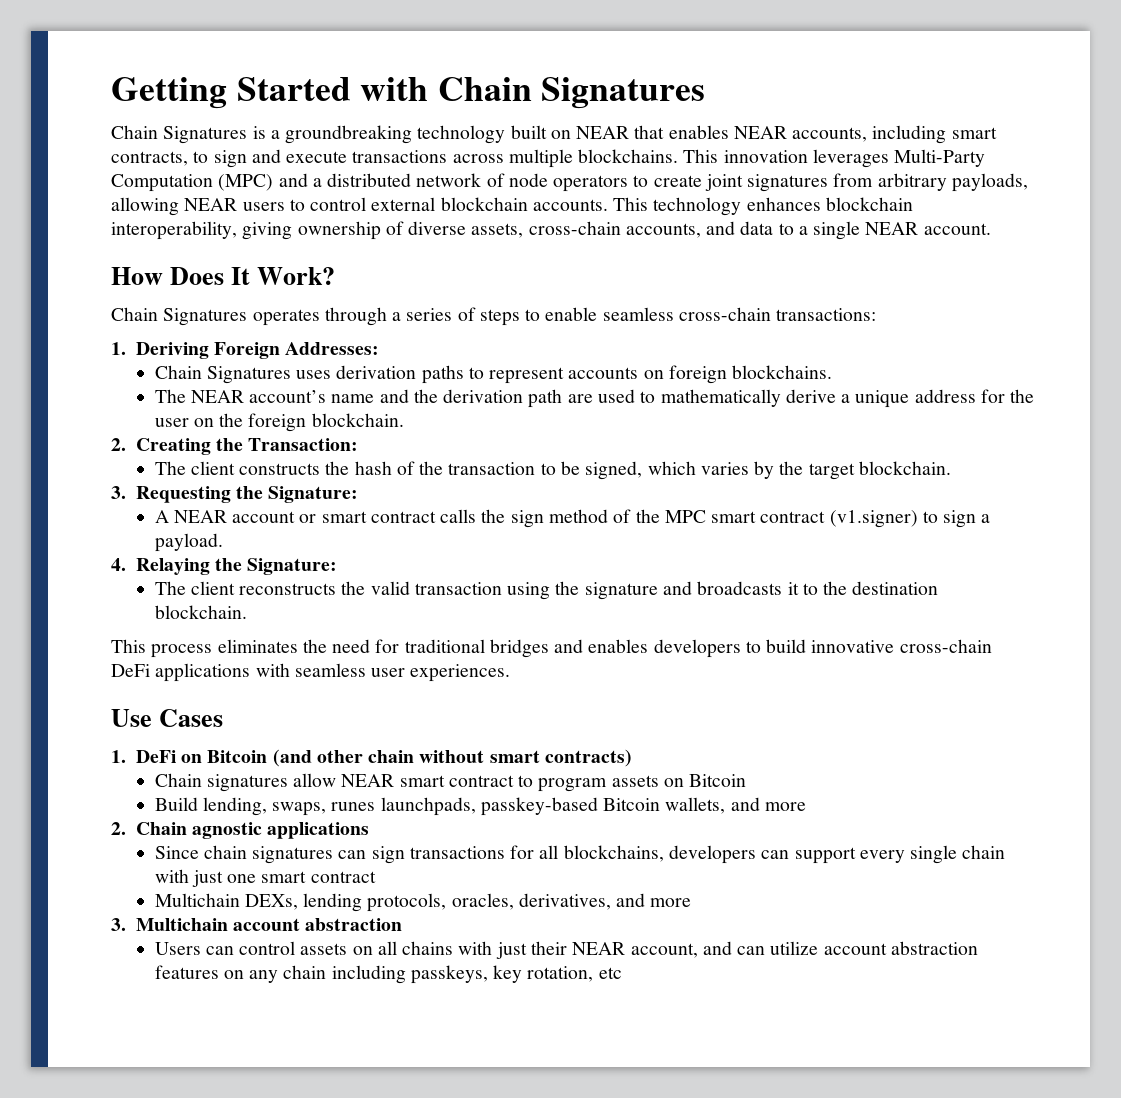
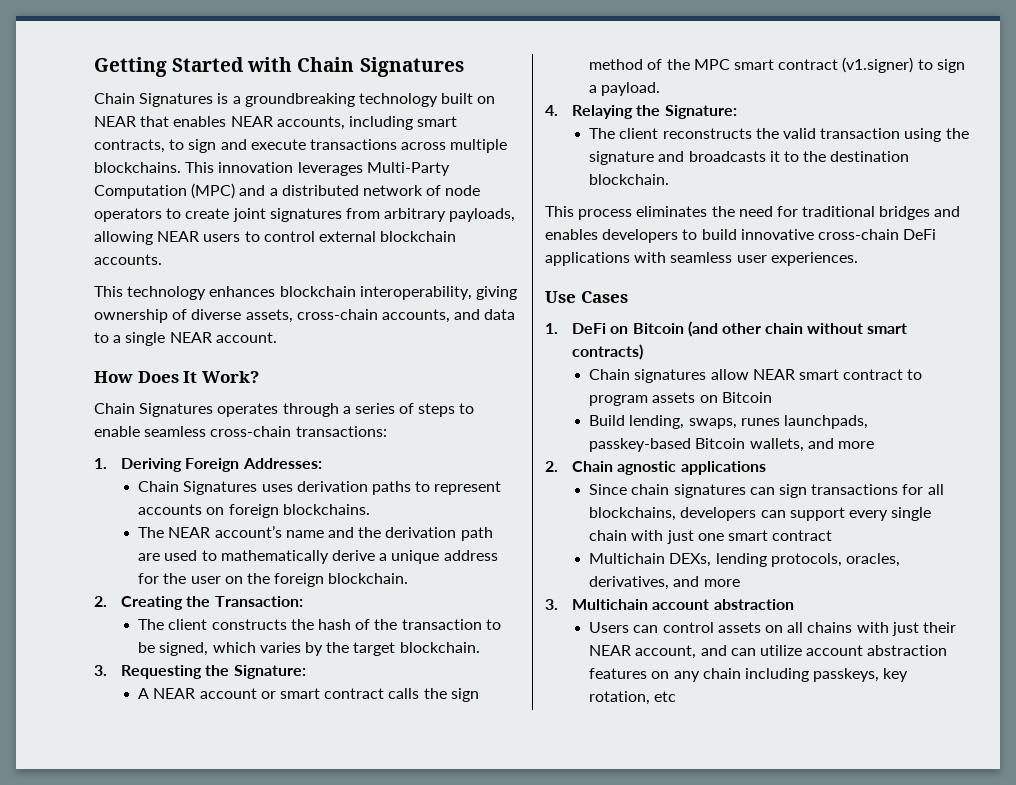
- This innovation leverages Multi-Party Computation (MPC) and a distributed network of node operators to create joint signatures from arbitrary payloads, allowing NEAR users to control external blockchain accounts. This technology enhances blockchain interoperability, giving ownership of diverse assets, cross-chain accounts, and data to a single NEAR account.
+ This innovation leverages Multi-Party Computation (MPC) and a distributed network of node operators to create joint signatures from arbitrary payloads, allowing NEAR users to control external blockchain accounts.
+ This technology enhances blockchain interoperability, giving ownership of diverse assets, cross-chain accounts, and data to a single NEAR account.

